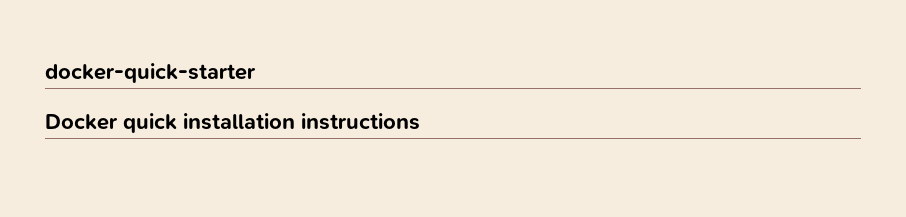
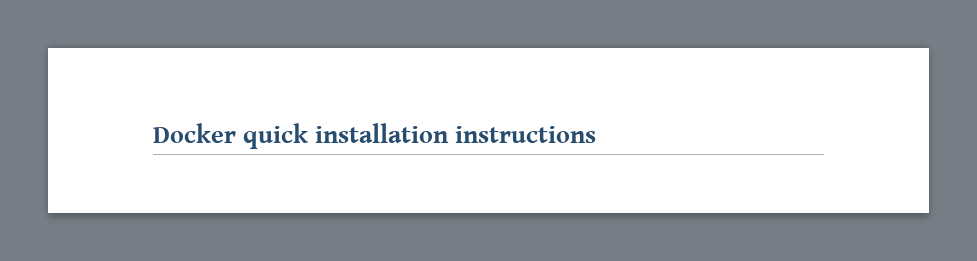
- docker-quick-starter

